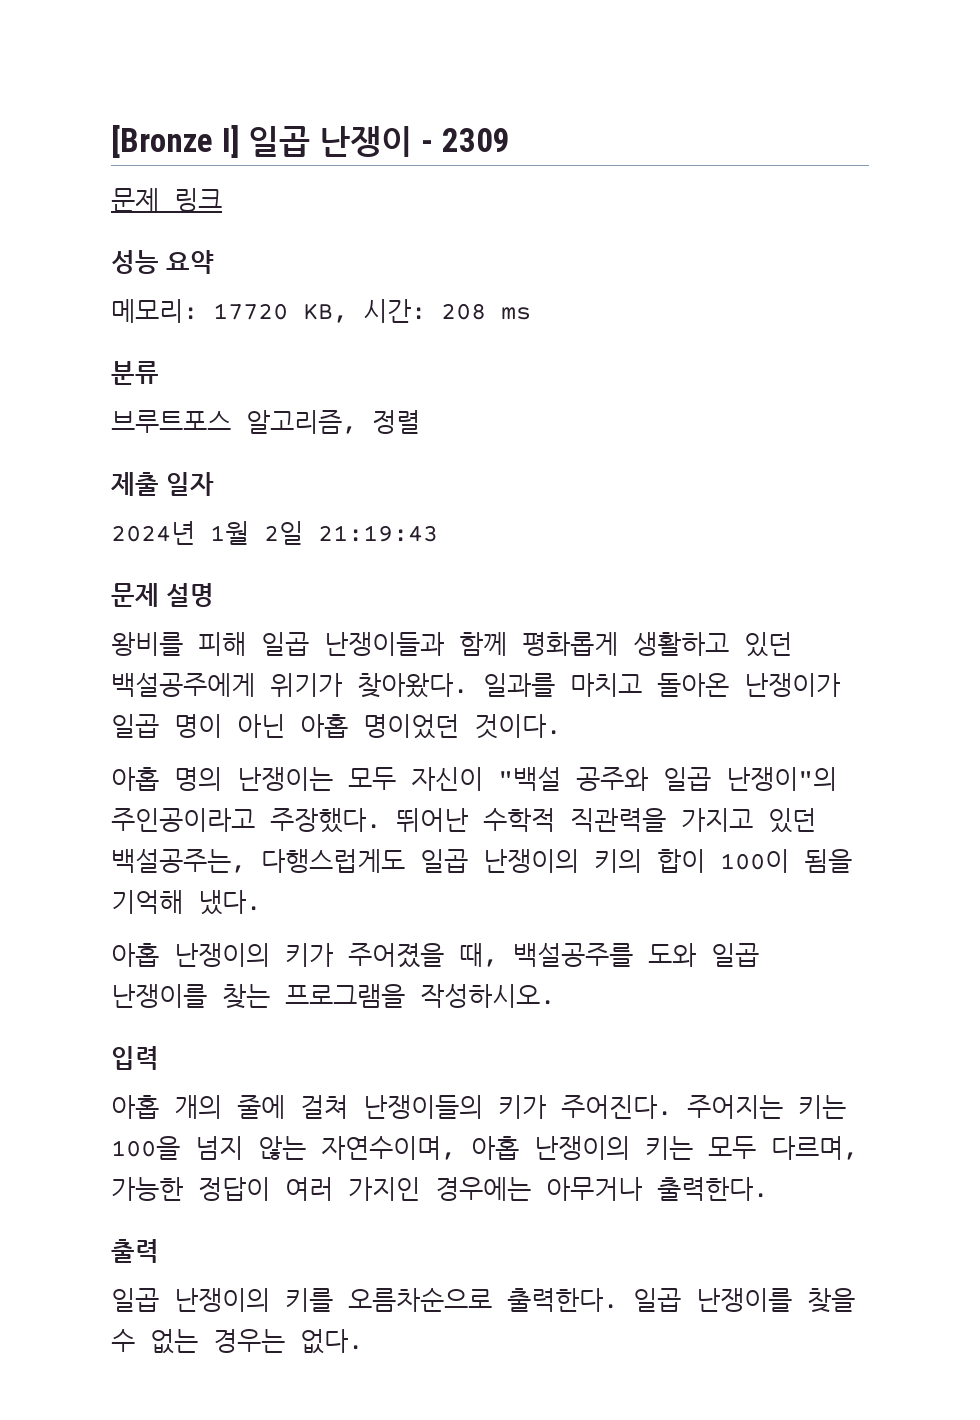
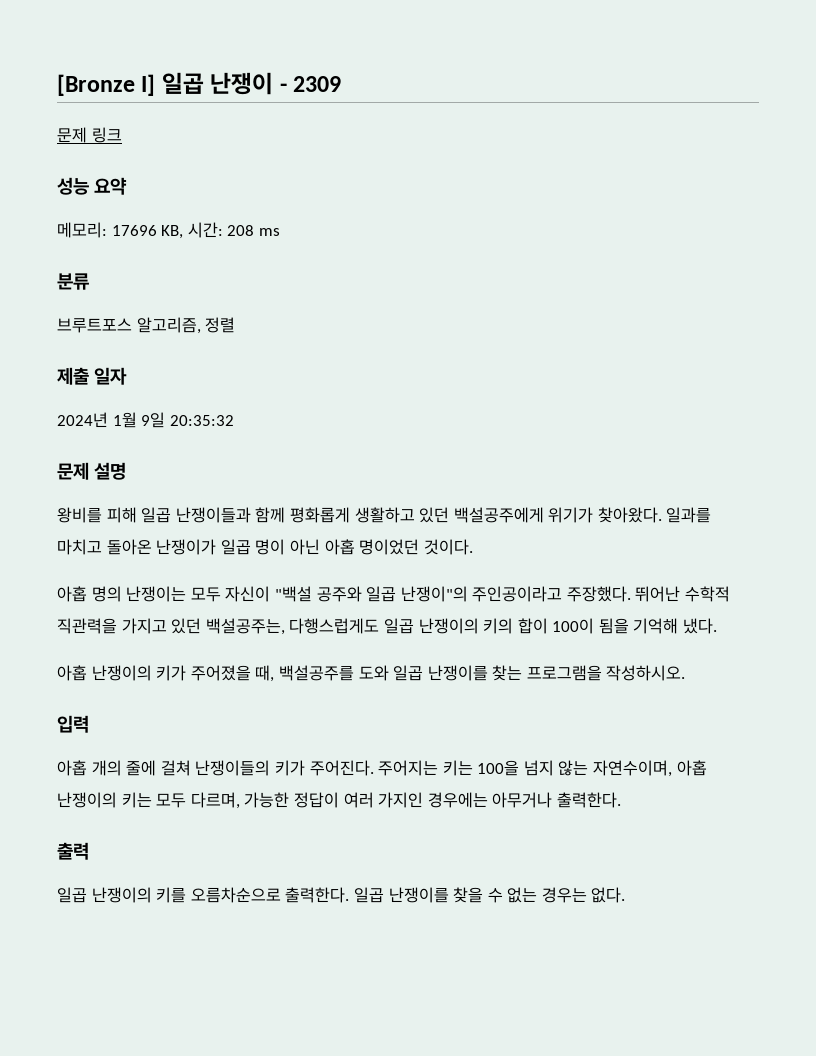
- 메모리: 17720 KB, 시간: 208 ms
+ 메모리: 17696 KB, 시간: 208 ms
- 2024년 1월 2일 21:19:43
+ 2024년 1월 9일 20:35:32

